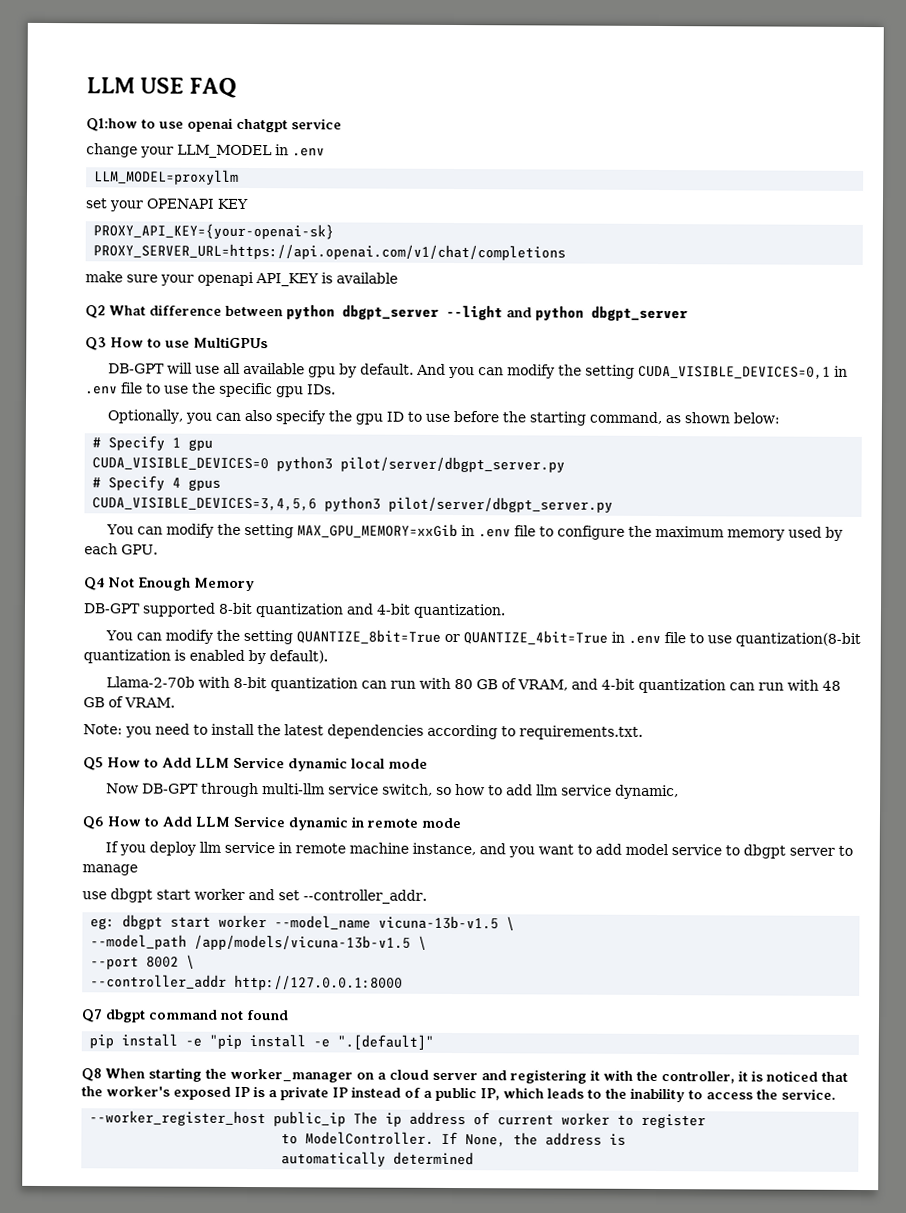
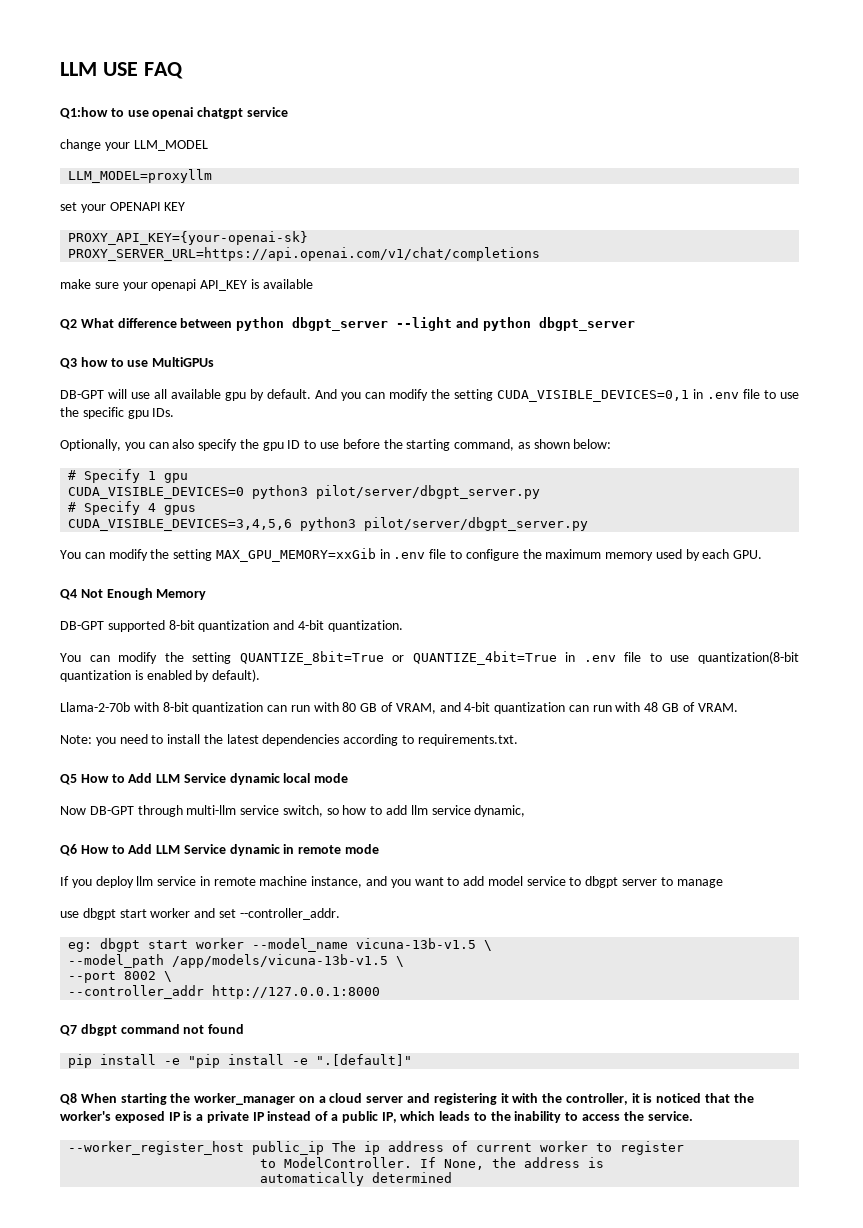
- change your LLM_MODEL in .env
+ change your LLM_MODEL
- Q3 How to use MultiGPUs
+ Q3 how to use MultiGPUs

